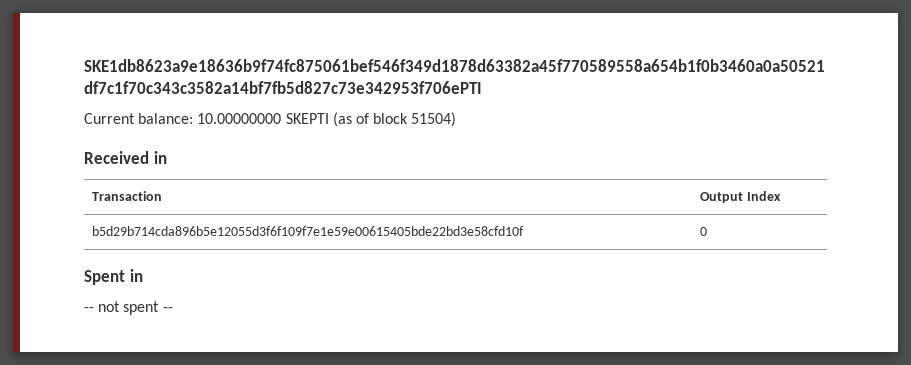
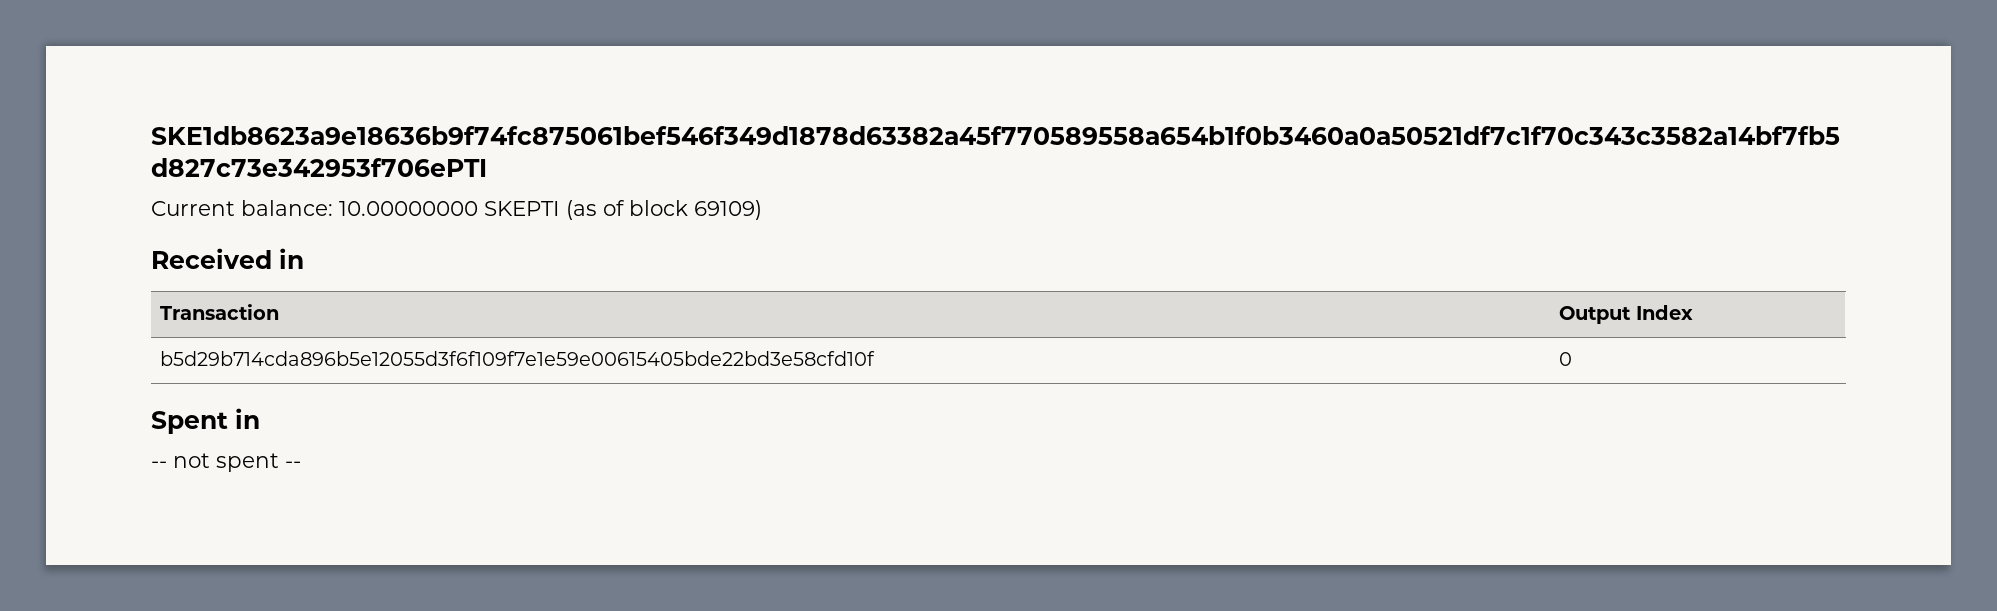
- Current balance: 10.00000000 SKEPTI (as of block 51504)
+ Current balance: 10.00000000 SKEPTI (as of block 69109)

